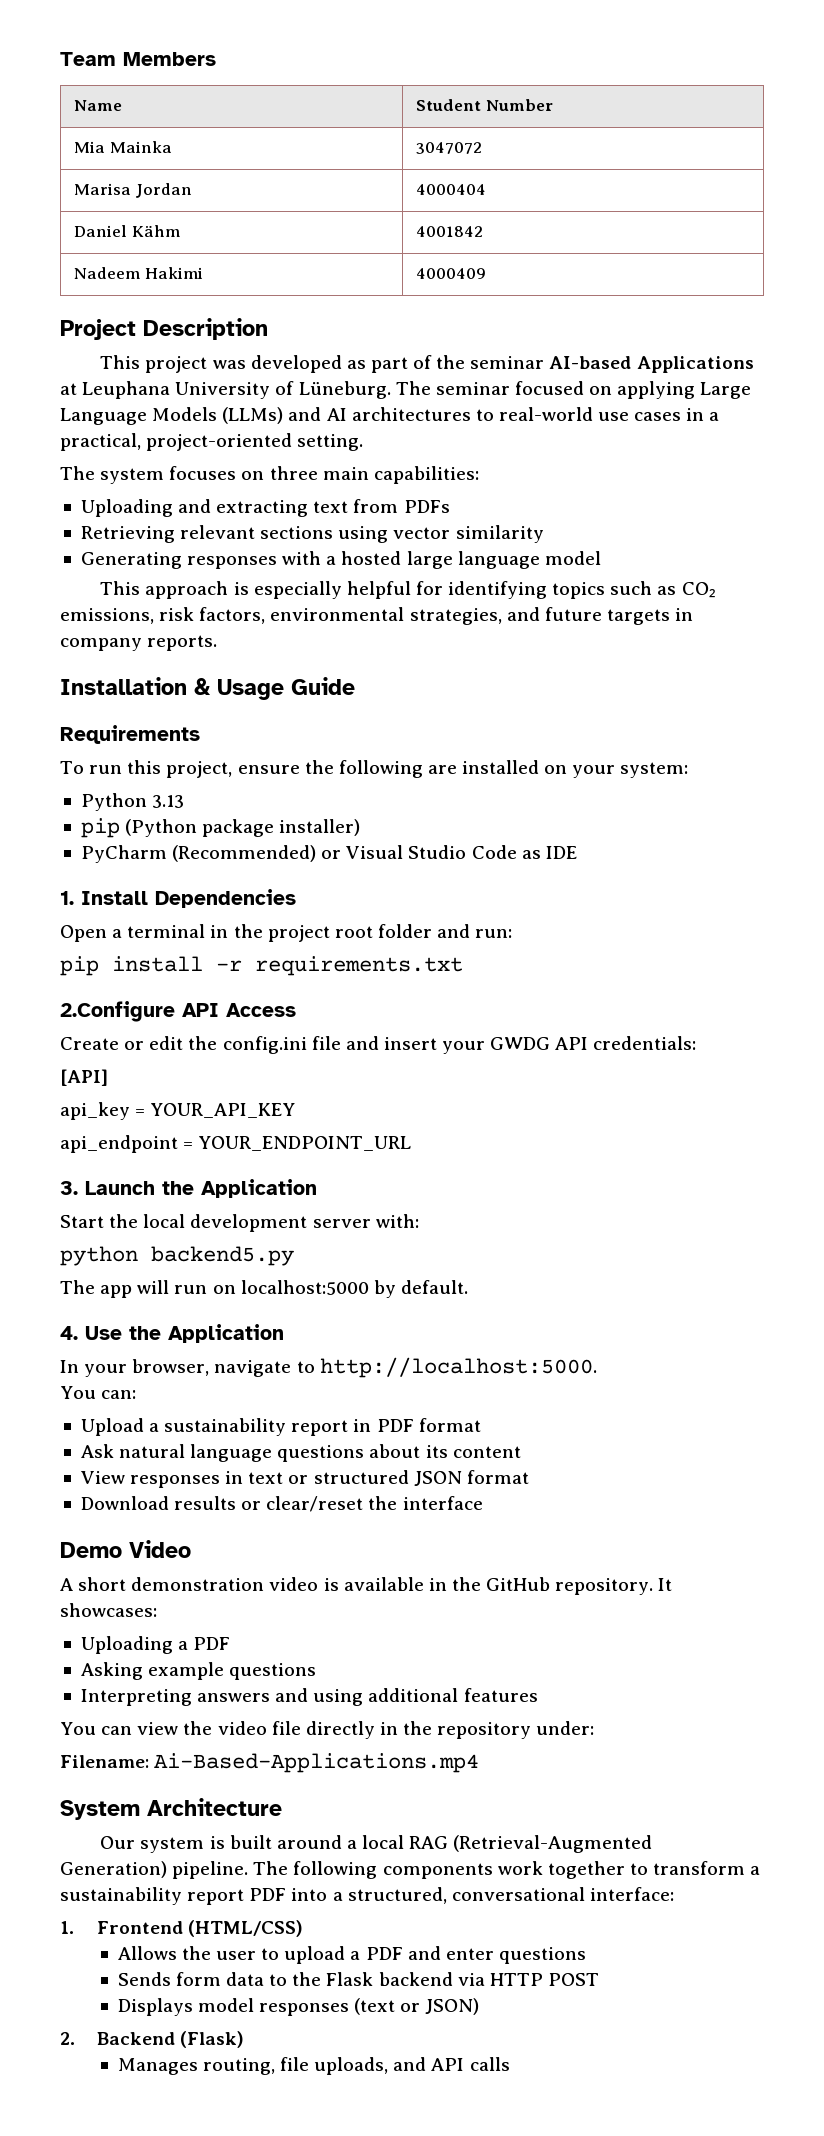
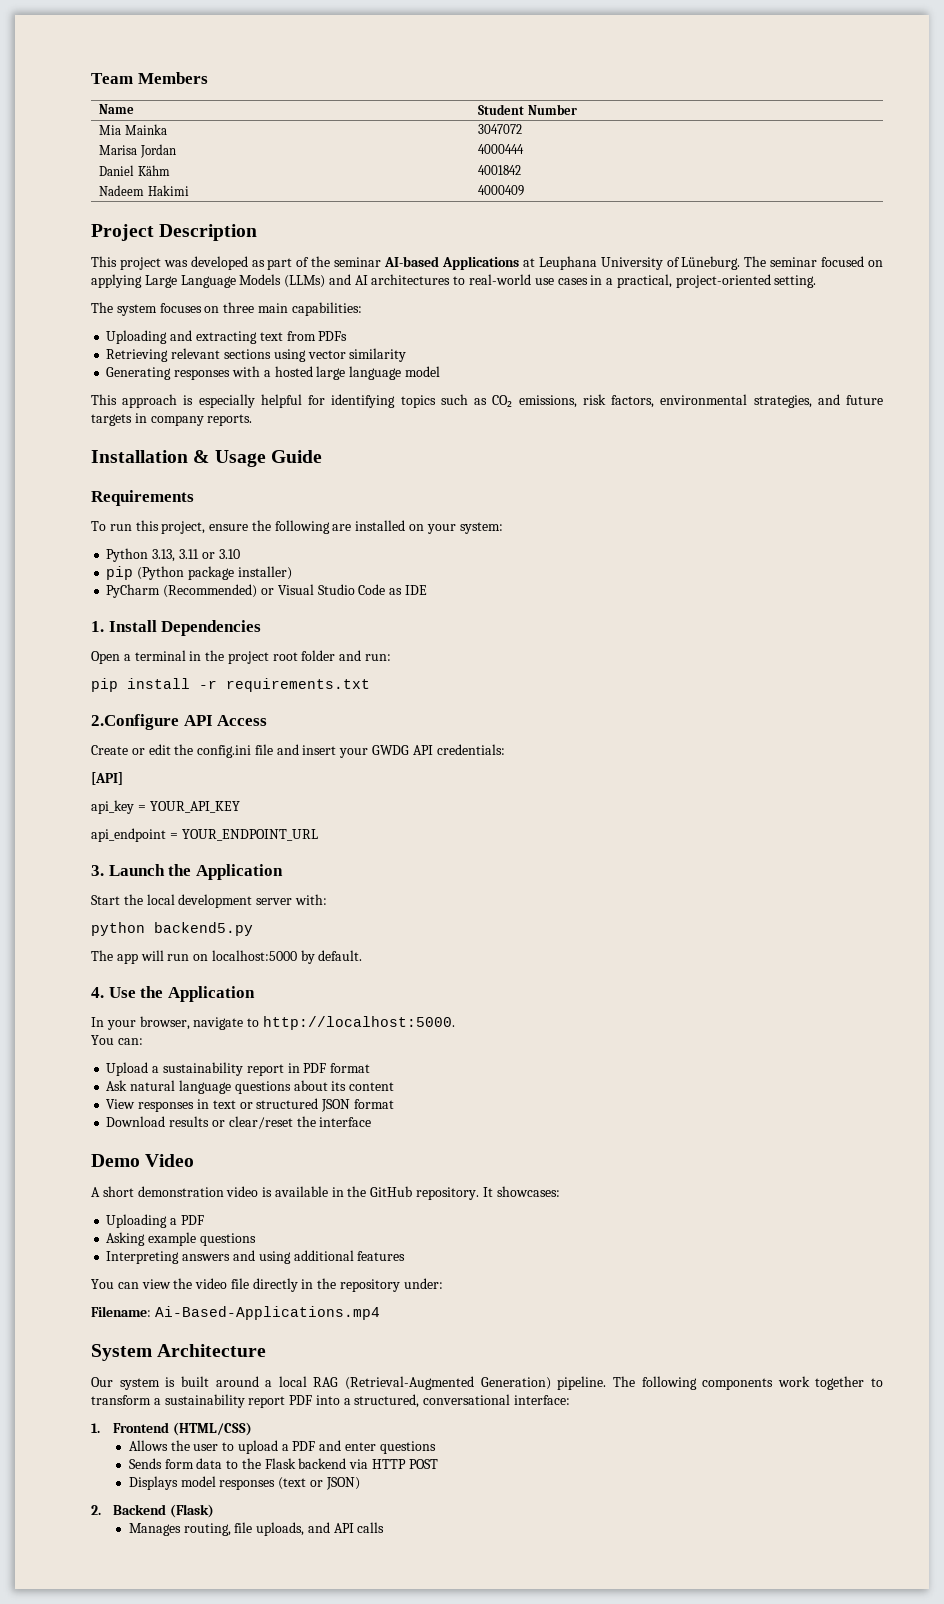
- Marisa Jordan | 4000404
+ Marisa Jordan | 4000444
- Python 3.13
+ Python 3.13, 3.11 or 3.10

